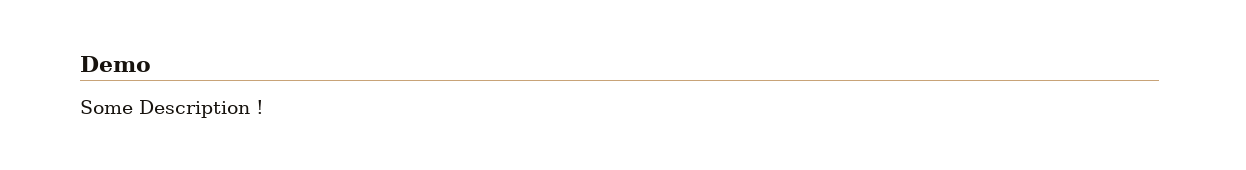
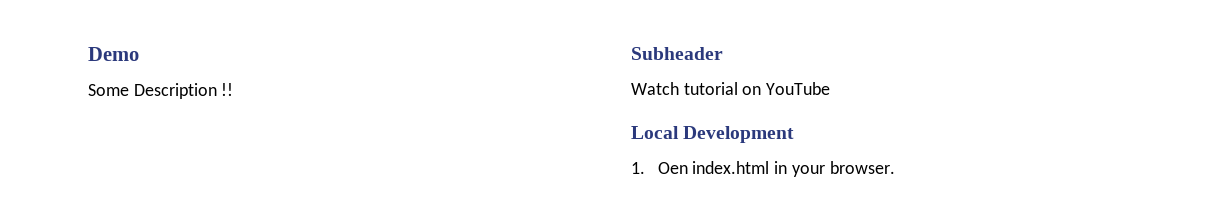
- Some Description !
+ Some Description !!
+ Subheader
+ Watch tutorial on YouTube
+ Local Development
+ 1. Oen index.html in your browser.

